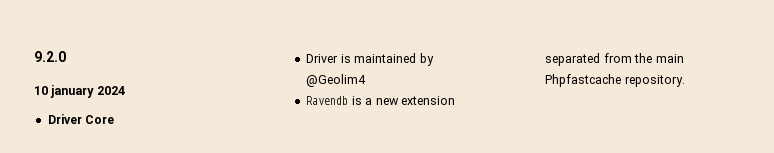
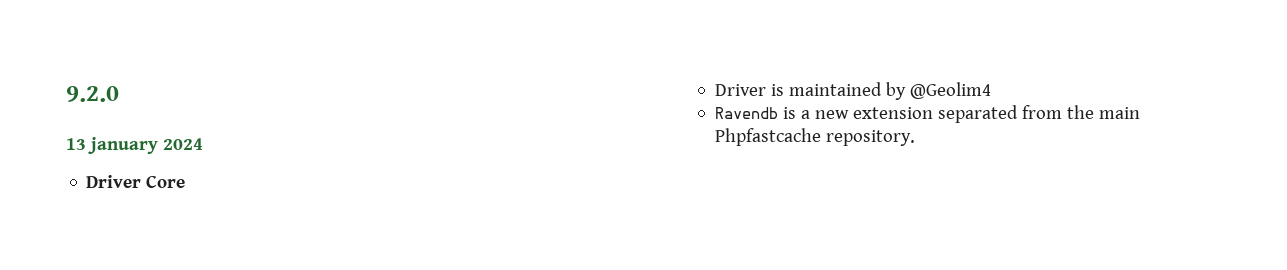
- 10 january 2024
+ 13 january 2024

